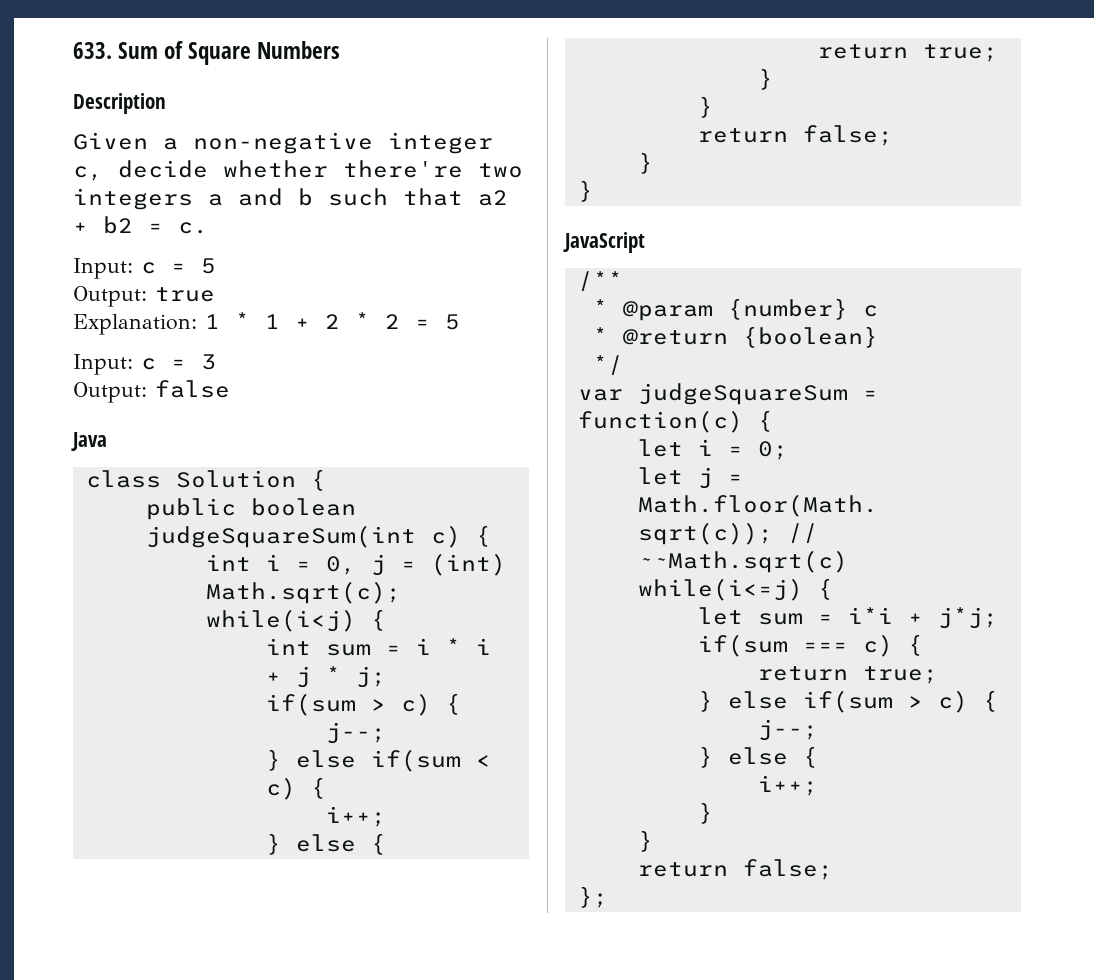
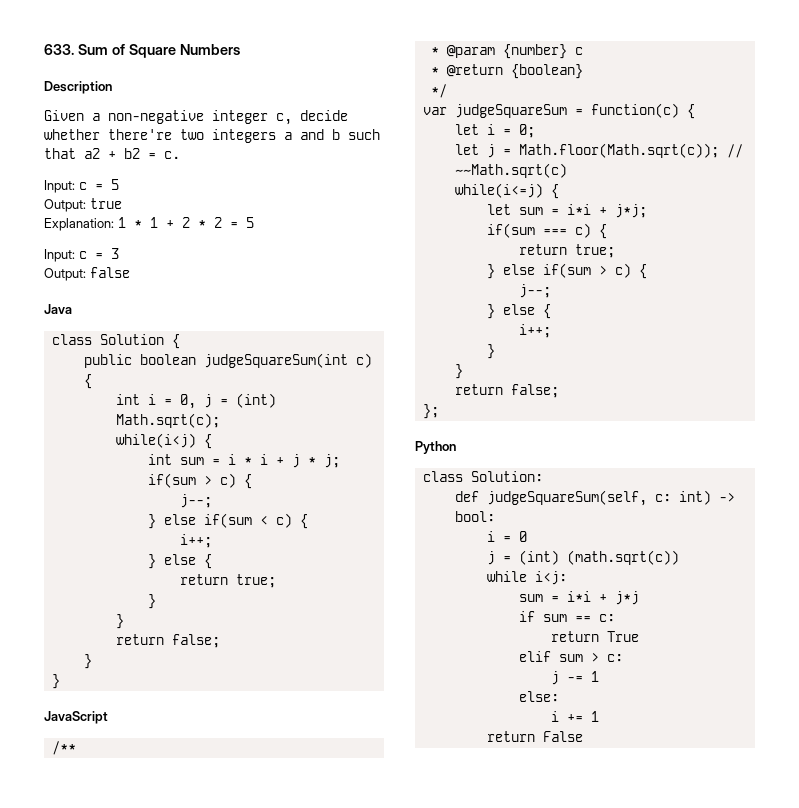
+ Python
+ class Solution:
+ def judgeSquareSum(self, c: int) -> bool:
+ i = 0
+ j = (int) (math.sqrt(c))
+ while i<j:
+ sum = i*i + j*j
+ if sum == c:
+ return True
+ elif sum > c:
+ j -= 1
+ else:
+ i += 1
+ return False

